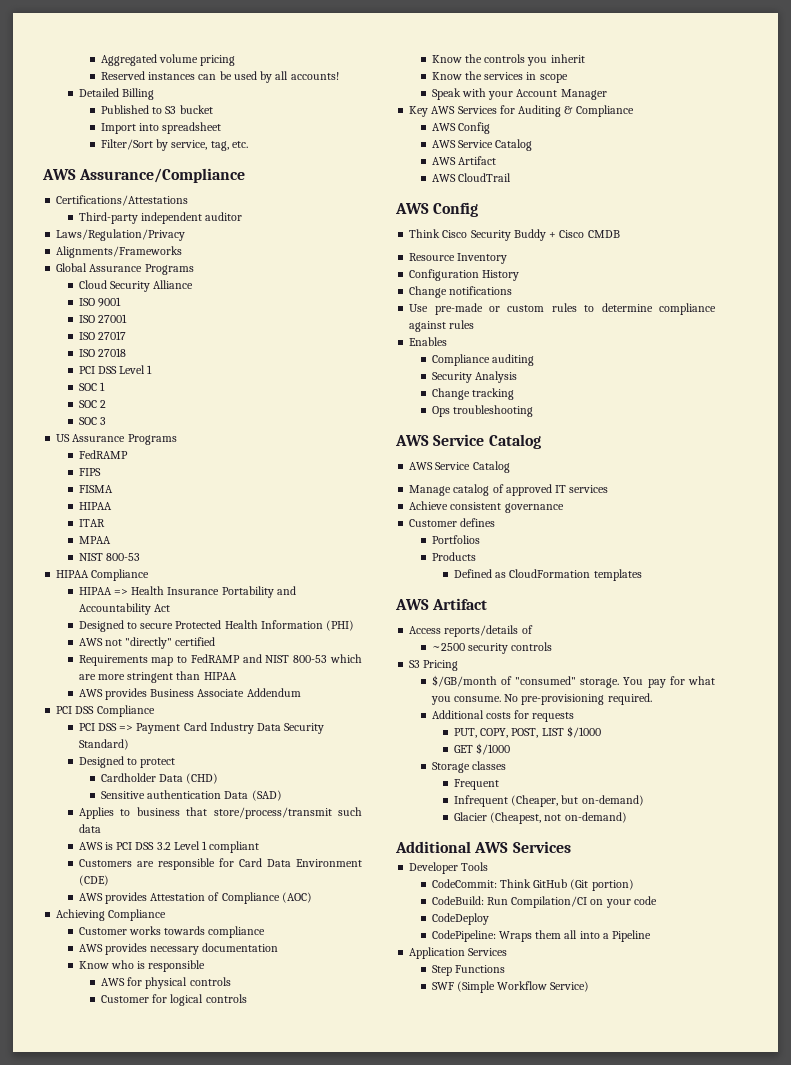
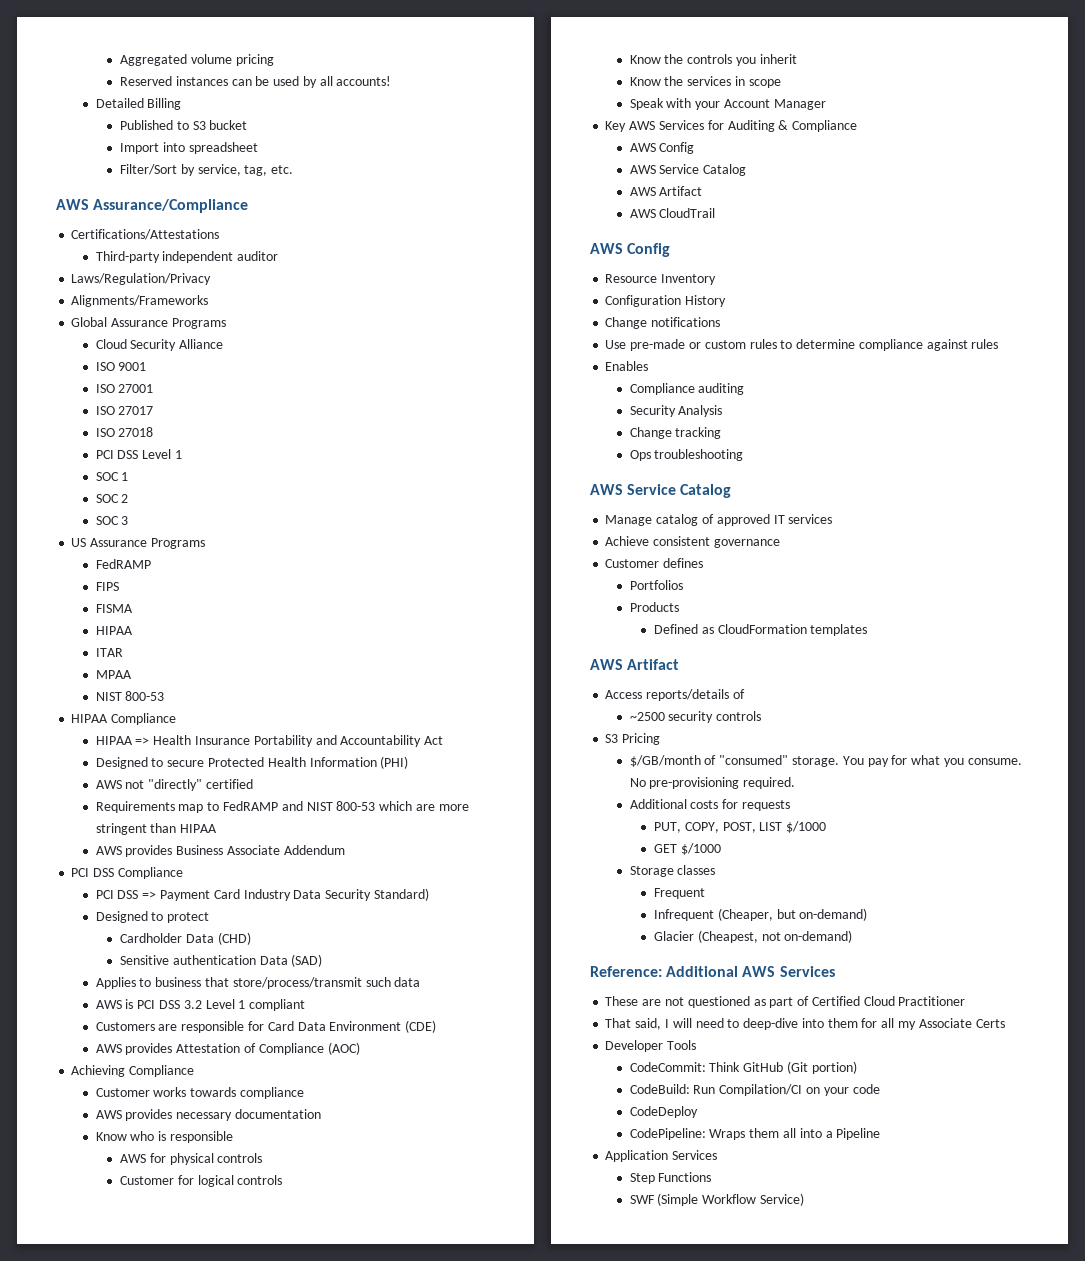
- Think Cisco Security Buddy + Cisco CMDB
  Ops troubleshooting
- AWS Service Catalog
- Additional AWS Services
+ Reference: Additional AWS Services
+ These are not questioned as part of Certified Cloud Practitioner
+ That said, I will need to deep-dive into them for all my Associate Certs

